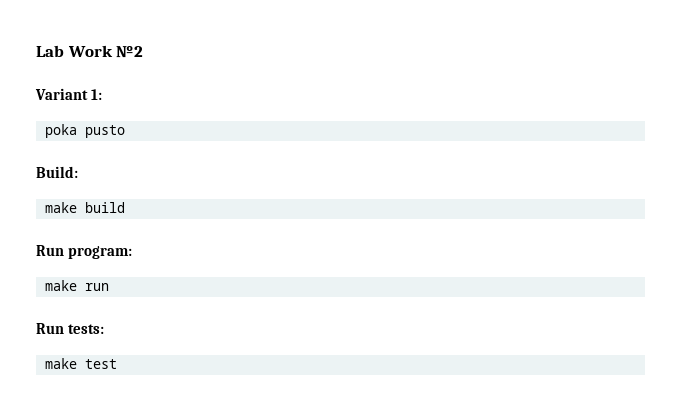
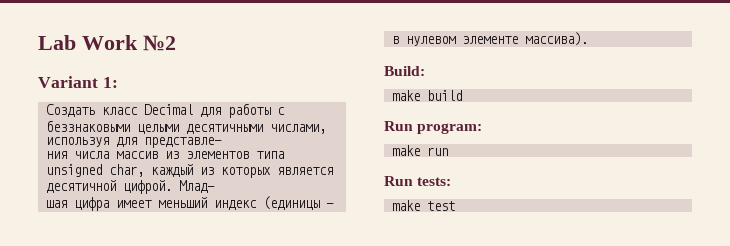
- poka pusto
+ Создать класс Decimal для работы с беззнаковыми целыми десятичными числами, используя для представле-
+ ния числа массив из элементов типа unsigned char, каждый из которых является десятичной цифрой. Млад-
+ шая цифра имеет меньший индекс (единицы — в нулевом элементе массива).

